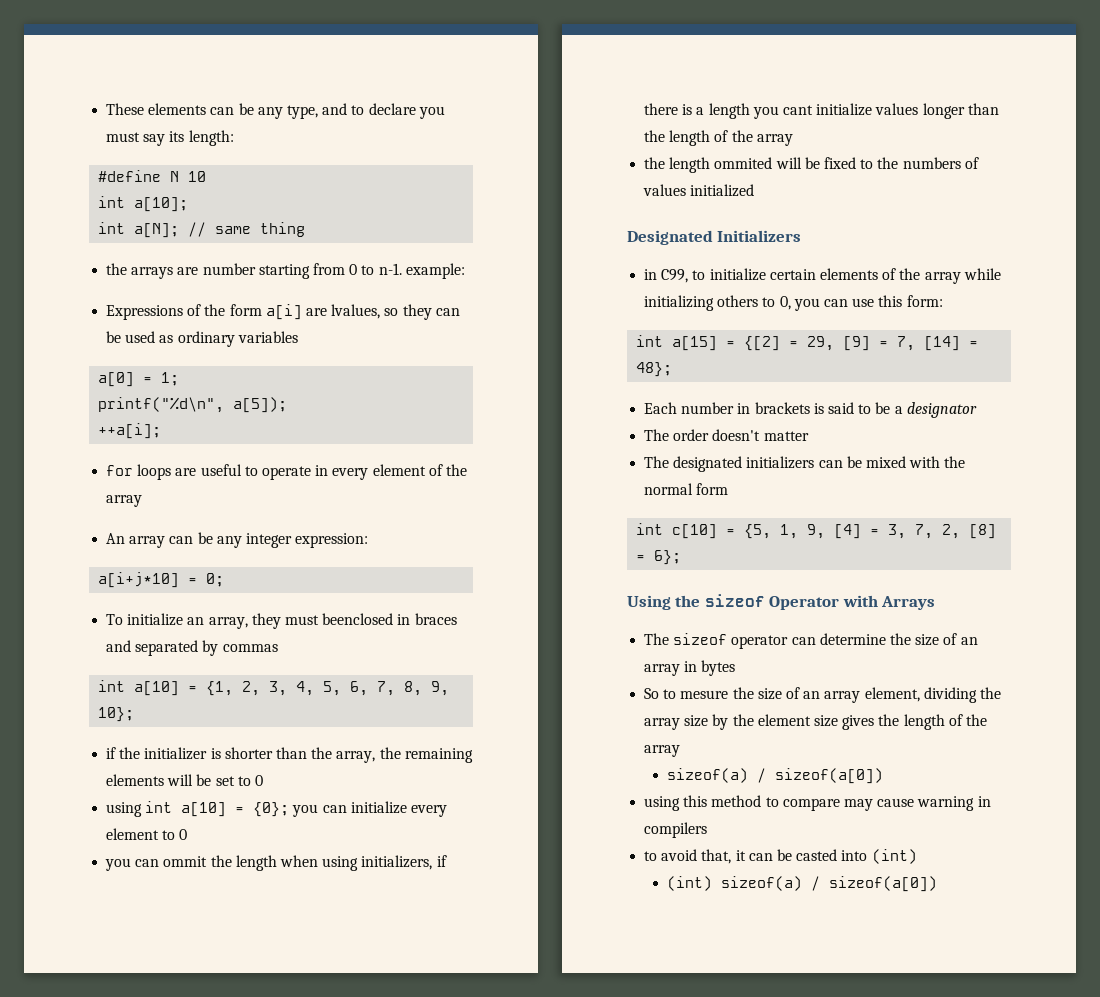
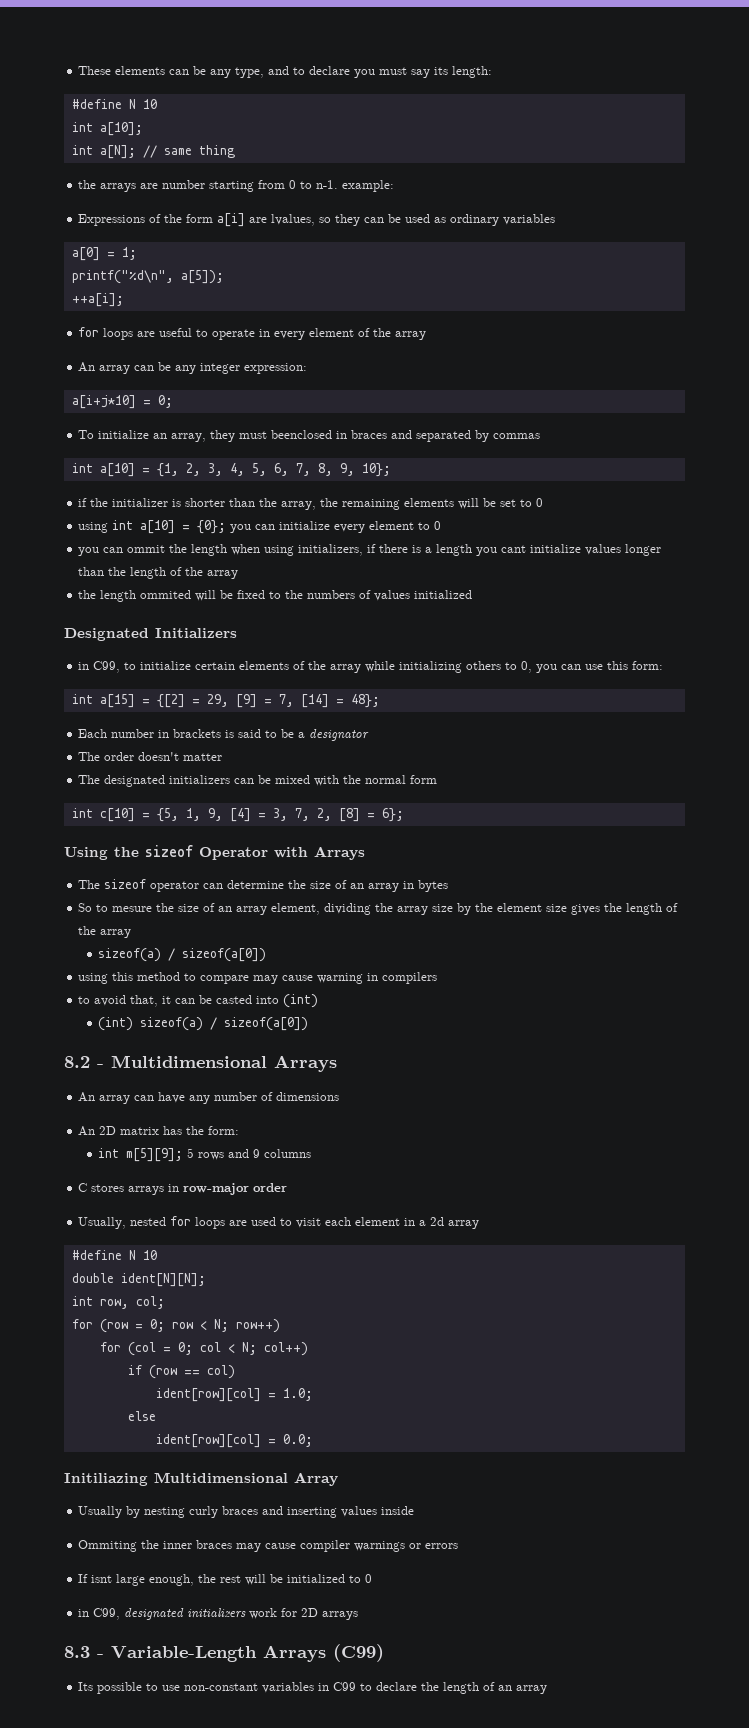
+ 8.2 - Multidimensional Arrays
+ An array can have any number of dimensions
+ An 2D matrix has the form:
+ int m[5][9]; 5 rows and 9 columns
+ C stores arrays in row-major order
+ Usually, nested for loops are used to visit each element in a 2d array
+ #define N 10
+ double ident[N][N];
+ int row, col;
+ for (row = 0; row < N; row++)
+ for (col = 0; col < N; col++)
+ if (row == col)
+ ident[row][col] = 1.0;
+ else
+ ident[row][col] = 0.0;
+ Initiliazing Multidimensional Array
+ Usually by nesting curly braces and inserting values inside
+ Ommiting the inner braces may cause compiler warnings or errors
+ If isnt large enough, the rest will be initialized to 0
+ in C99, designated initializers work for 2D arrays
+ 8.3 - Variable-Length Arrays (C99)
+ Its possible to use non-constant variables in C99 to declare the length of an array

